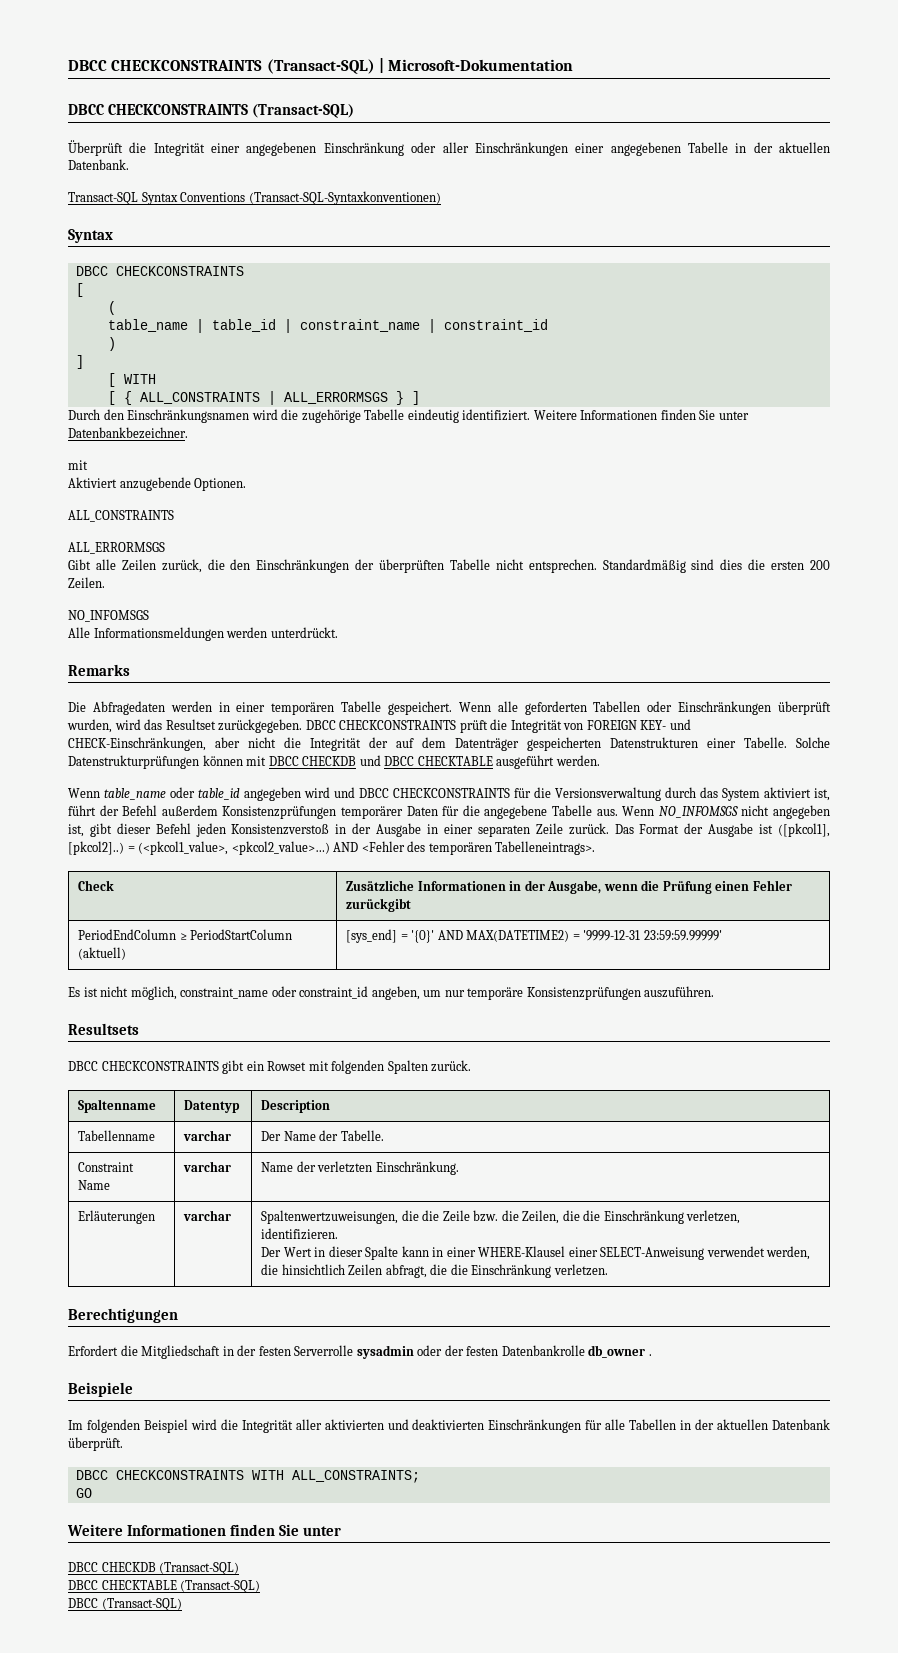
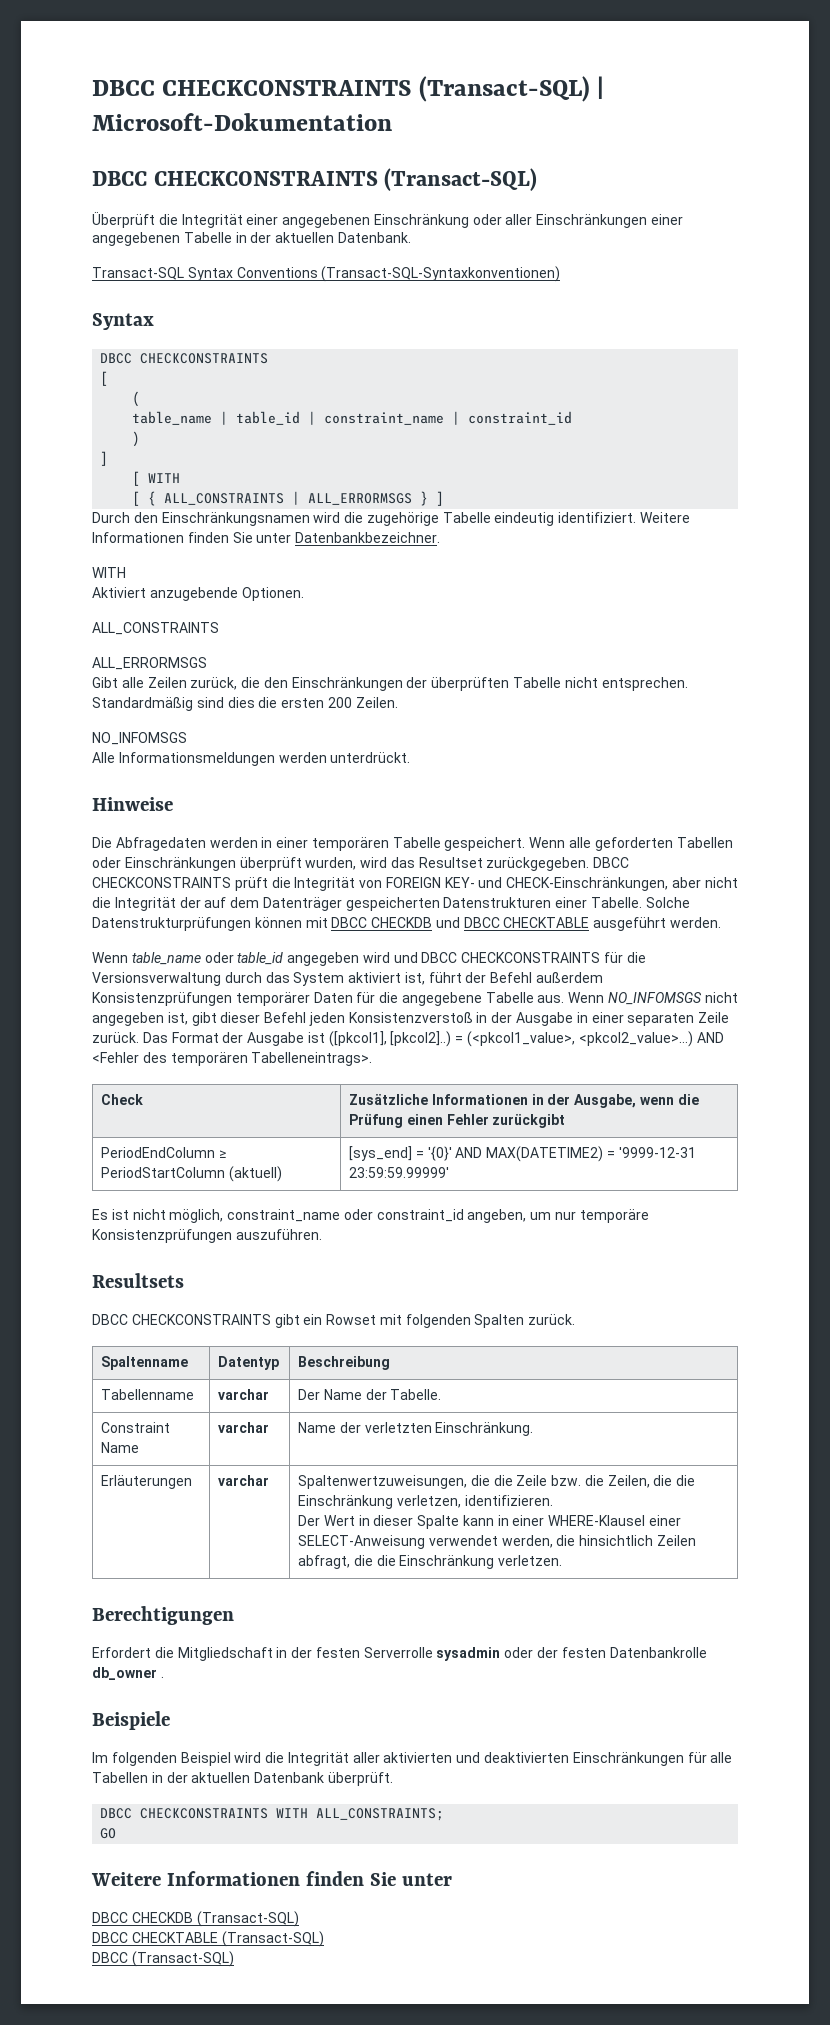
  Weitere Informationen finden Sie unter Datenbankbezeichner.
- mit
+ WITH
- Remarks
+ Hinweise
- Spaltenname | Datentyp | Description
+ Spaltenname | Datentyp | Beschreibung

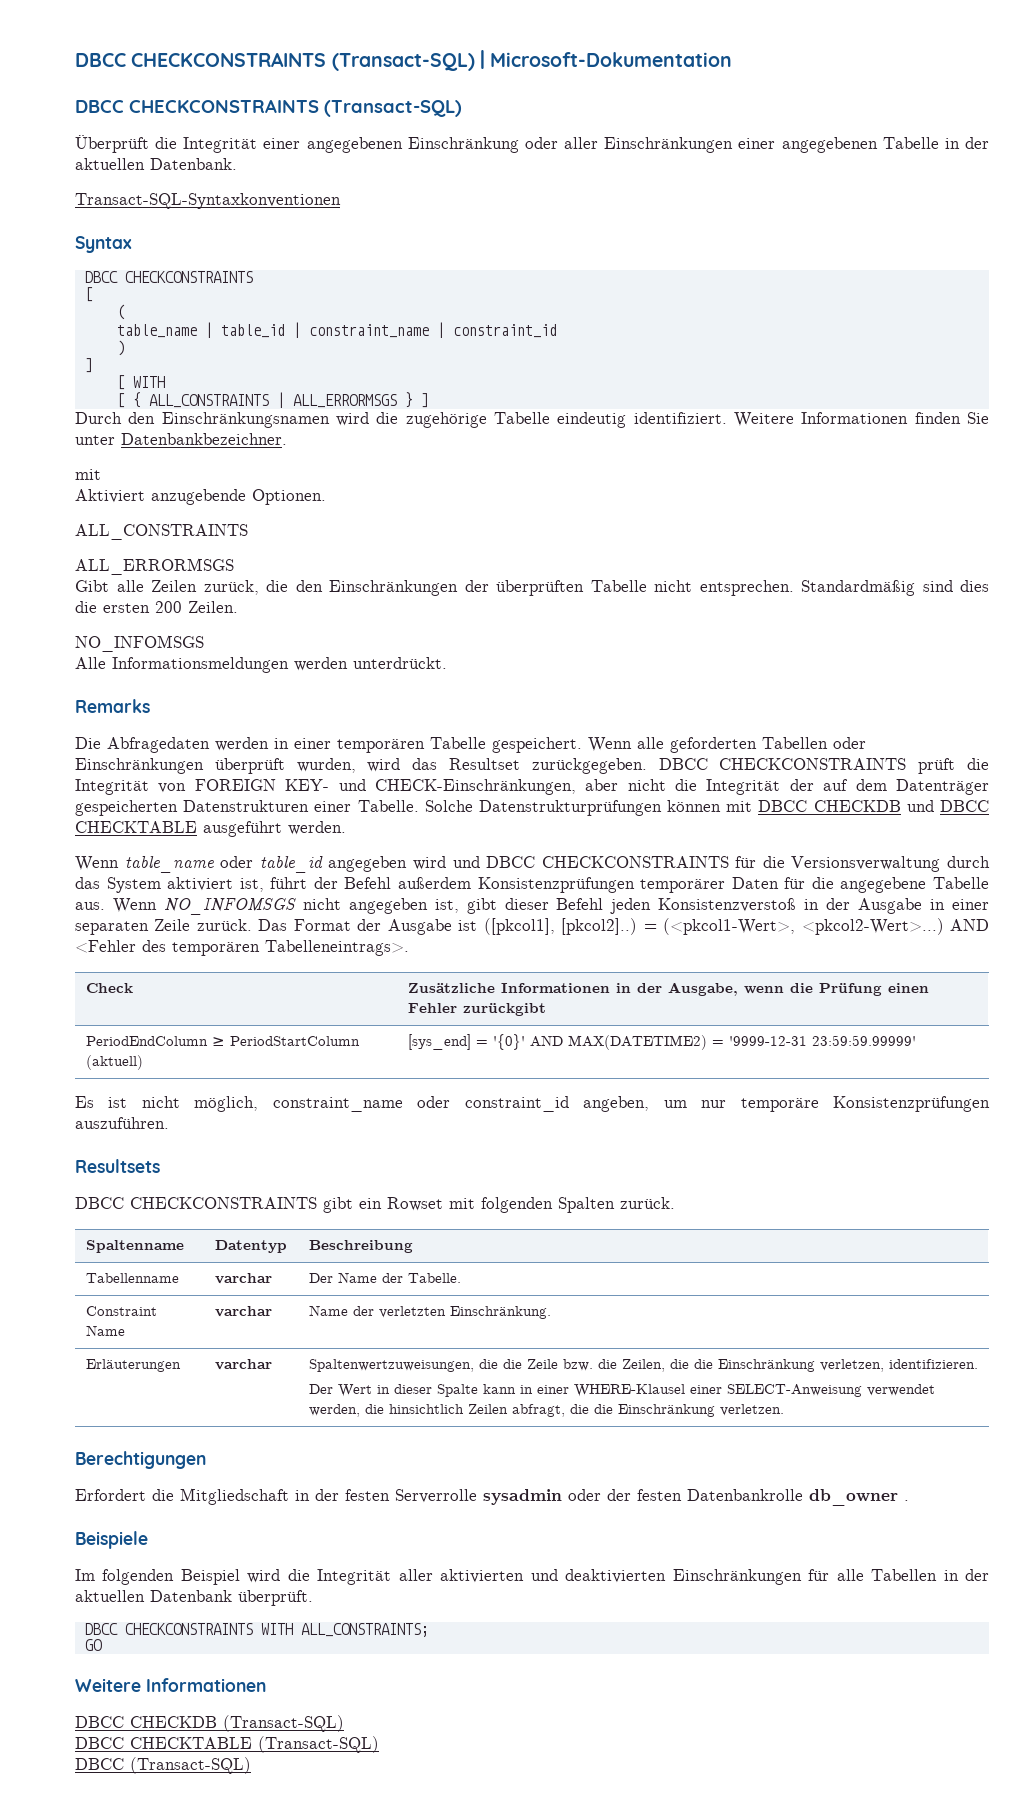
- Transact-SQL Syntax Conventions (Transact-SQL-Syntaxkonventionen)
+ Transact-SQL-Syntaxkonventionen
  Weitere Informationen finden Sie unter Datenbankbezeichner.
- WITH
+ mit
- Hinweise
+ Remarks
- = (<pkcol1_value>, <pkcol2_value>…)
+ = (<pkcol1-Wert>, <pkcol2-Wert>...)
  GO
- Weitere Informationen finden Sie unter
+ Weitere Informationen

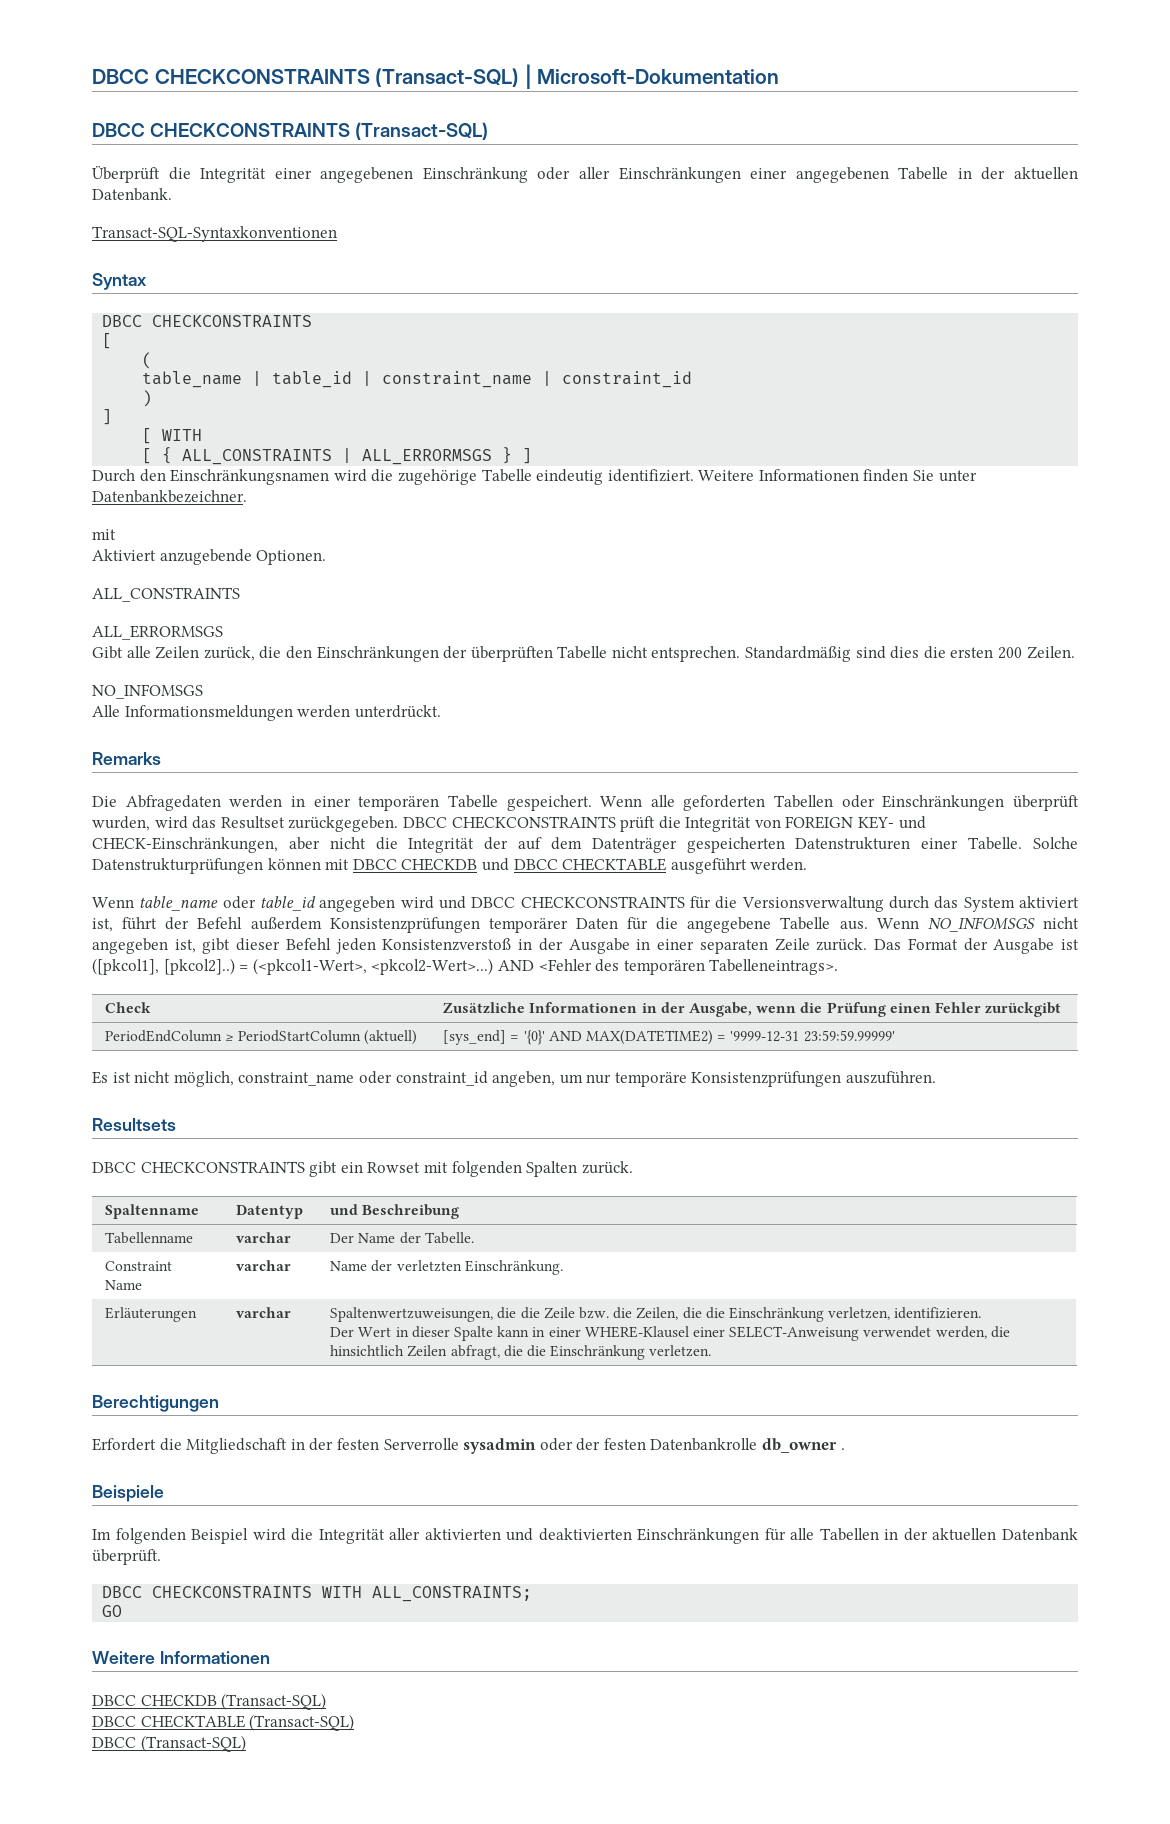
- Spaltenname | Datentyp | Beschreibung
+ Spaltenname | Datentyp | und Beschreibung

